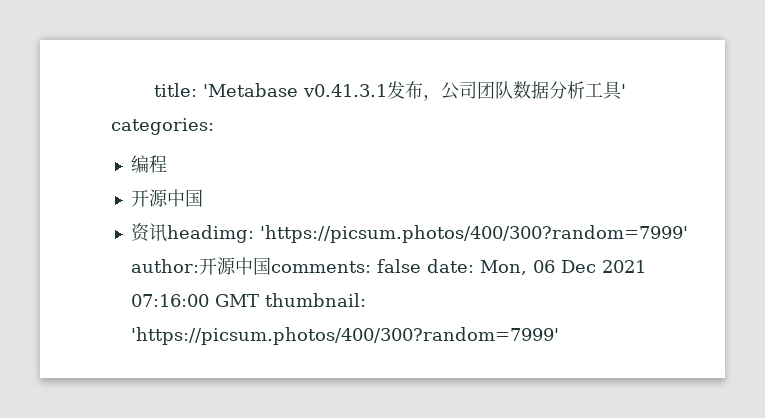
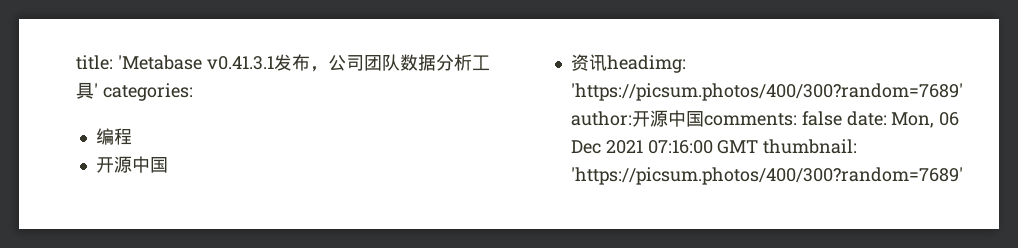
- 资讯headimg: 'https://picsum.photos/400/300?random=7999' author:开源中国comments: false date: Mon, 06 Dec 2021 07:16:00 GMT thumbnail: 'https://picsum.photos/400/300?random=7999'
+ 资讯headimg: 'https://picsum.photos/400/300?random=7689' author:开源中国comments: false date: Mon, 06 Dec 2021 07:16:00 GMT thumbnail: 'https://picsum.photos/400/300?random=7689'

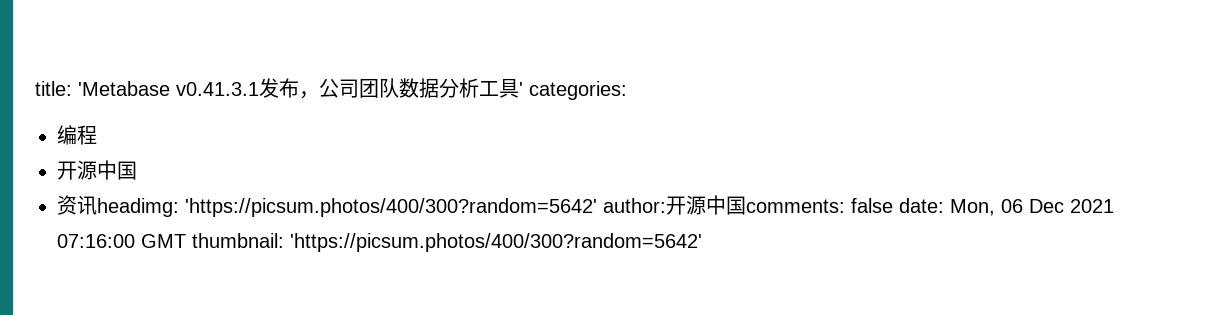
- 资讯headimg: 'https://picsum.photos/400/300?random=7689' author:开源中国comments: false date: Mon, 06 Dec 2021 07:16:00 GMT thumbnail: 'https://picsum.photos/400/300?random=7689'
+ 资讯headimg: 'https://picsum.photos/400/300?random=5642' author:开源中国comments: false date: Mon, 06 Dec 2021 07:16:00 GMT thumbnail: 'https://picsum.photos/400/300?random=5642'

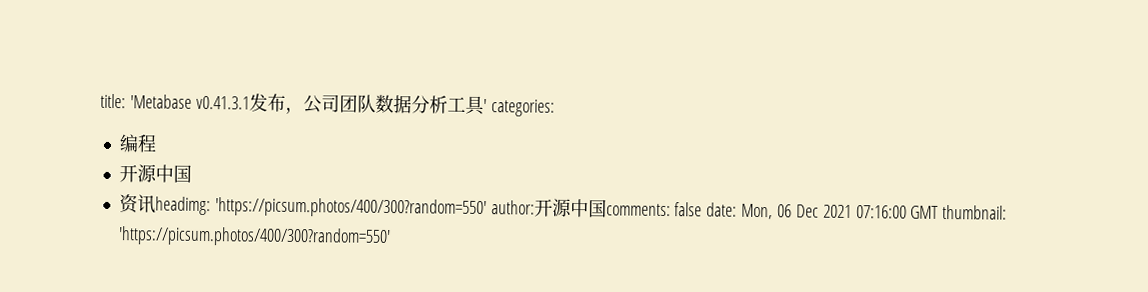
- 资讯headimg: 'https://picsum.photos/400/300?random=5642' author:开源中国comments: false date: Mon, 06 Dec 2021 07:16:00 GMT thumbnail: 'https://picsum.photos/400/300?random=5642'
+ 资讯headimg: 'https://picsum.photos/400/300?random=550' author:开源中国comments: false date: Mon, 06 Dec 2021 07:16:00 GMT thumbnail: 'https://picsum.photos/400/300?random=550'

